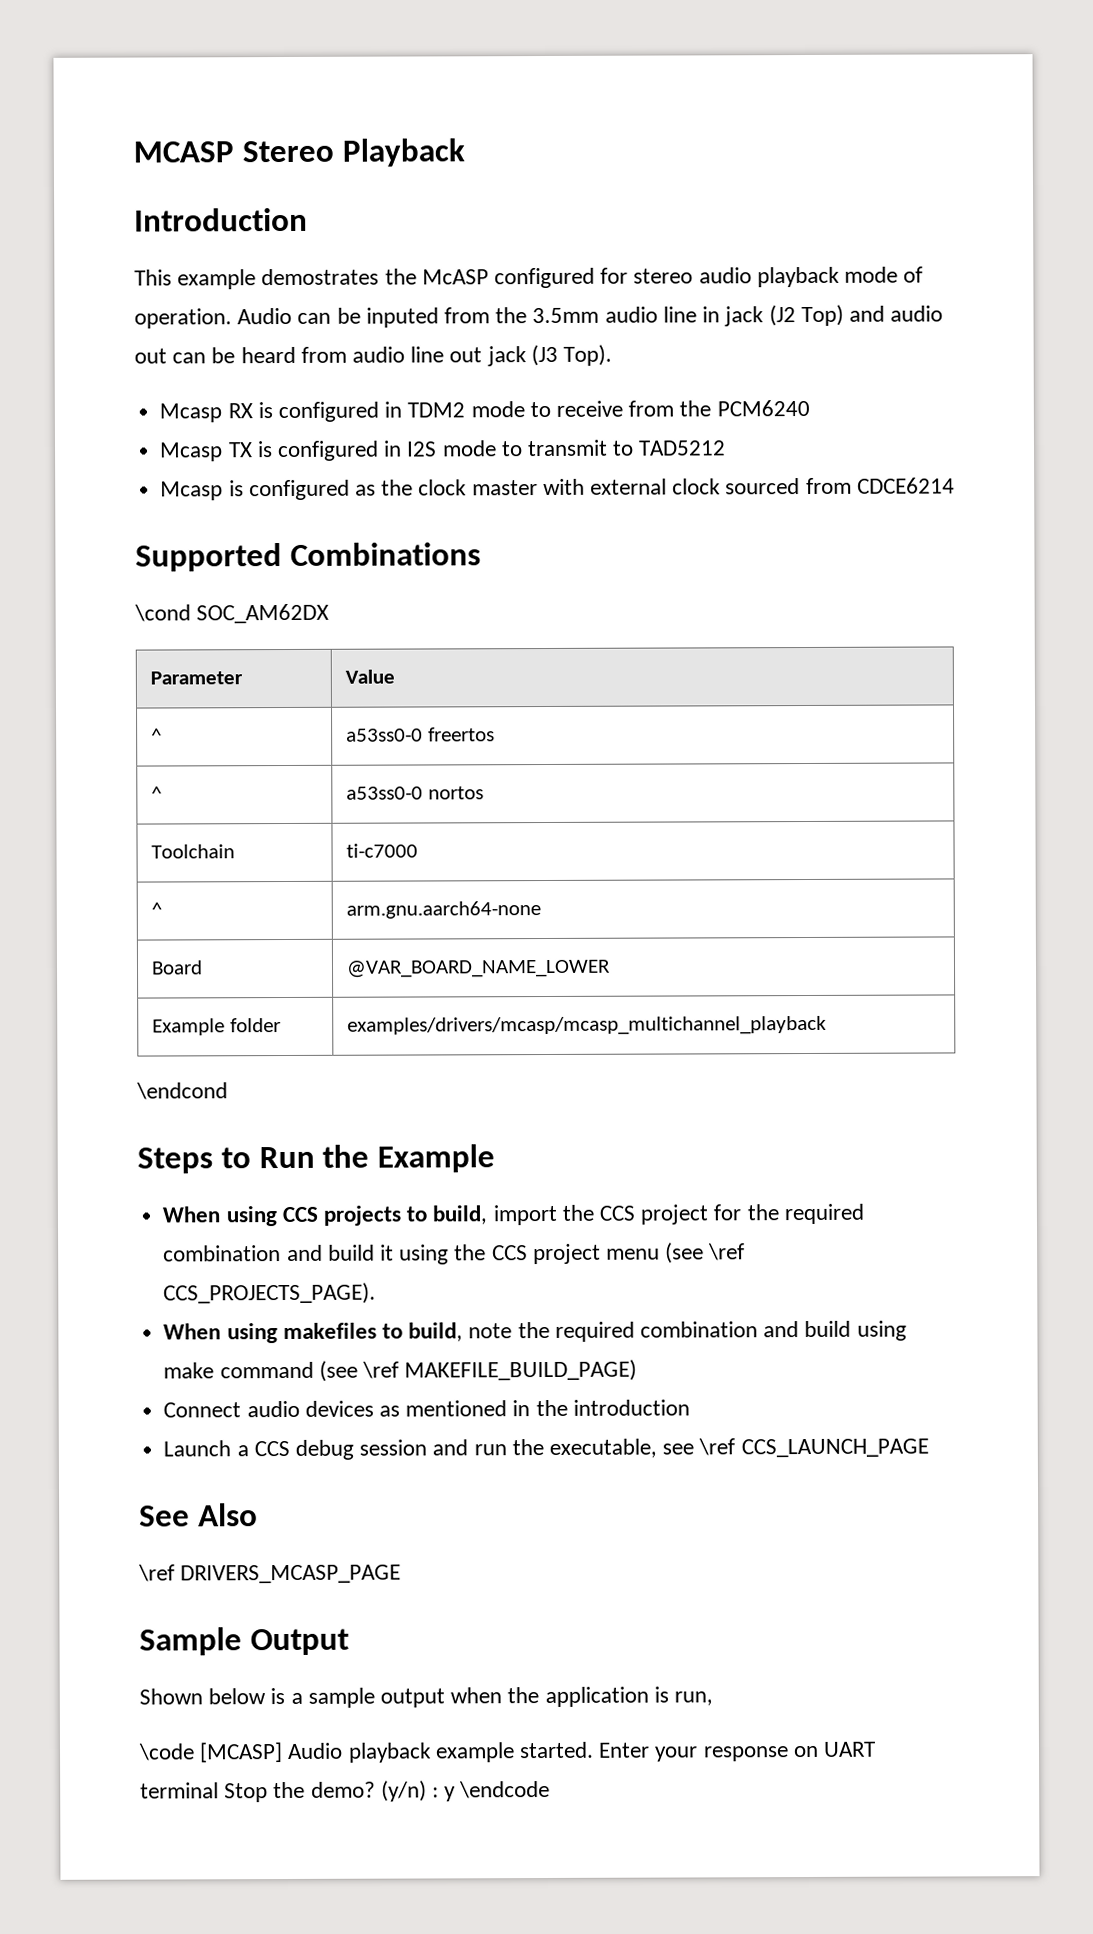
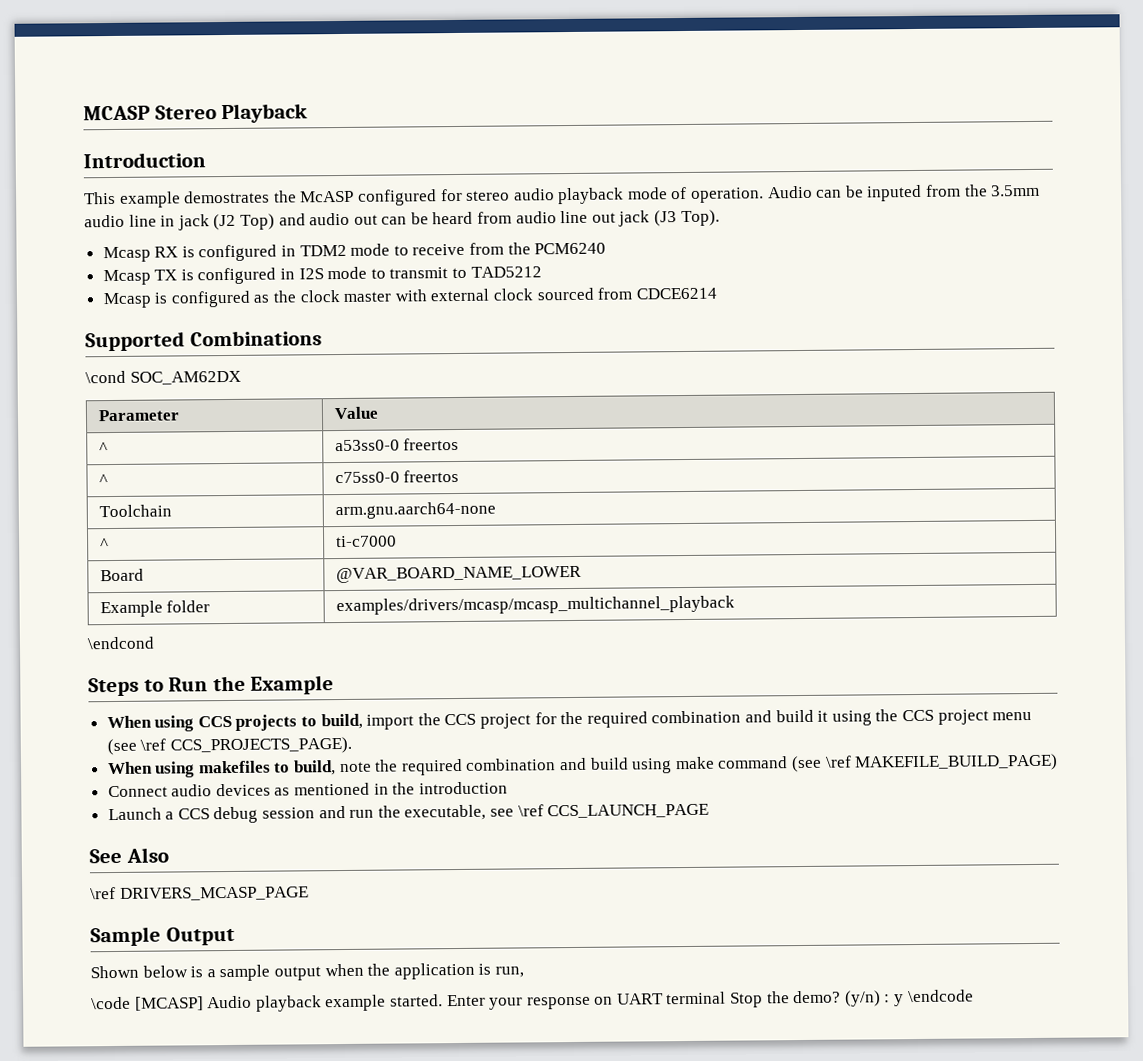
- ^ | a53ss0-0 nortos
+ ^ | c75ss0-0 freertos
- Toolchain | ti-c7000
- ^ | arm.gnu.aarch64-none
+ Toolchain | arm.gnu.aarch64-none
+ ^ | ti-c7000

